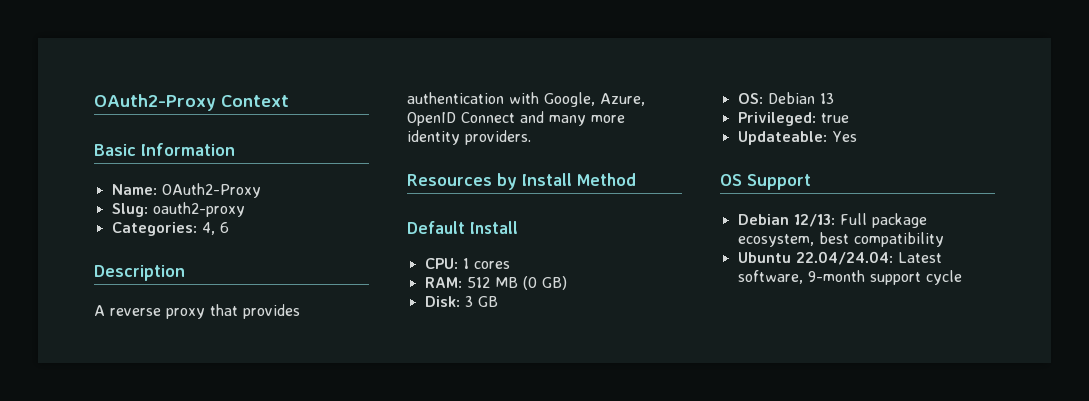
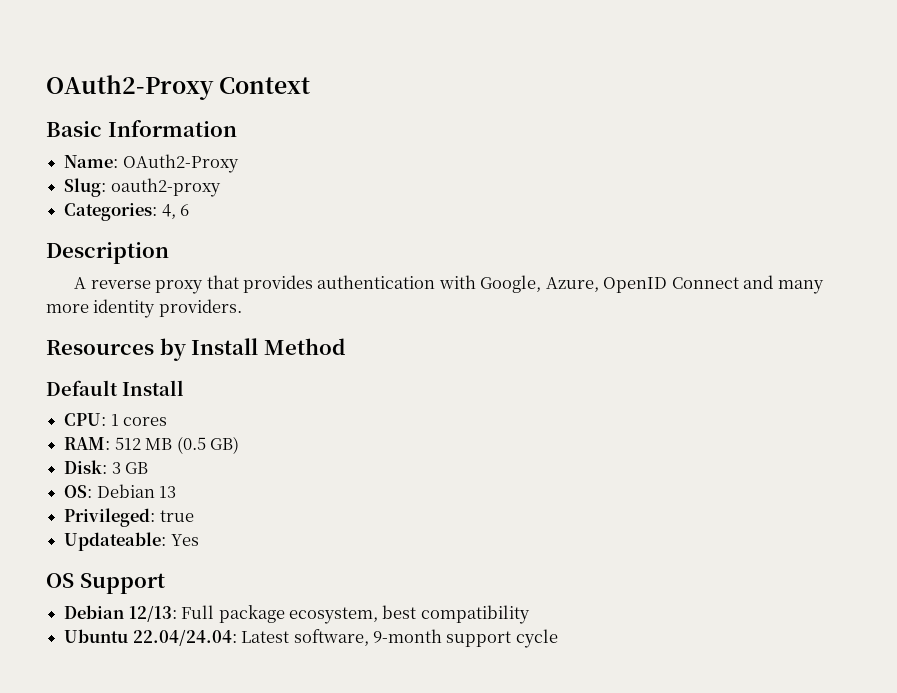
- RAM: 512 MB (0 GB)
+ RAM: 512 MB (0.5 GB)

